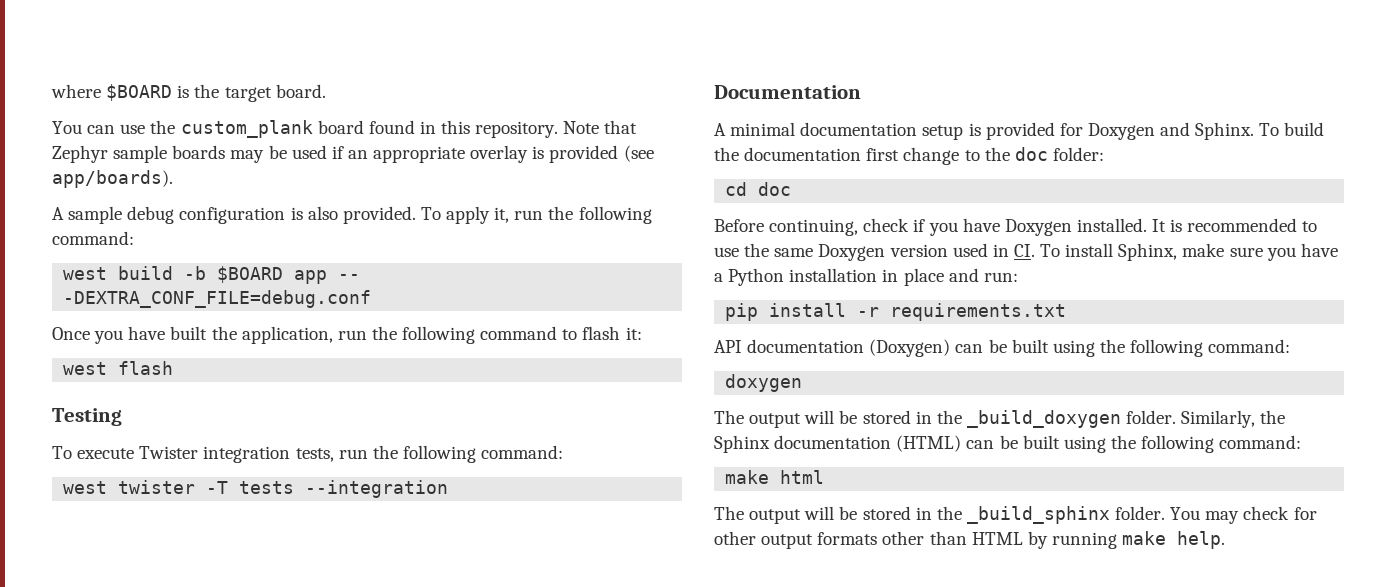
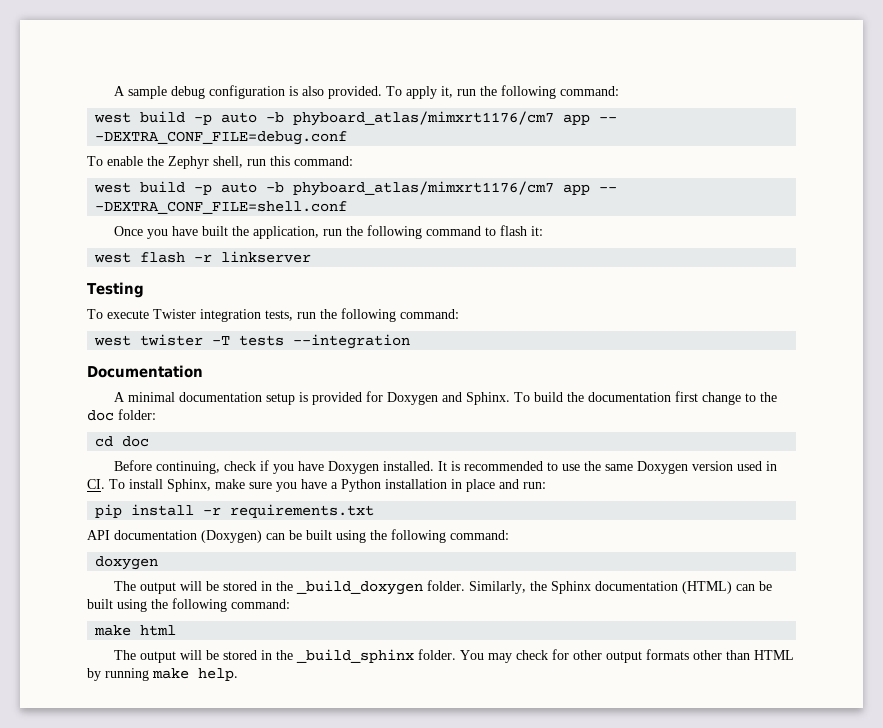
- where $BOARD is the target board.
- You can use the custom_plank board found in this repository. Note that Zephyr sample boards may be used if an appropriate overlay is provided (see app/boards).
- west build -b $BOARD app -- -DEXTRA_CONF_FILE=debug.conf
+ west build -p auto -b phyboard_atlas/mimxrt1176/cm7 app -- -DEXTRA_CONF_FILE=debug.conf
+ To enable the Zephyr shell, run this command:
+ west build -p auto -b phyboard_atlas/mimxrt1176/cm7 app -- -DEXTRA_CONF_FILE=shell.conf
- west flash
+ west flash -r linkserver

